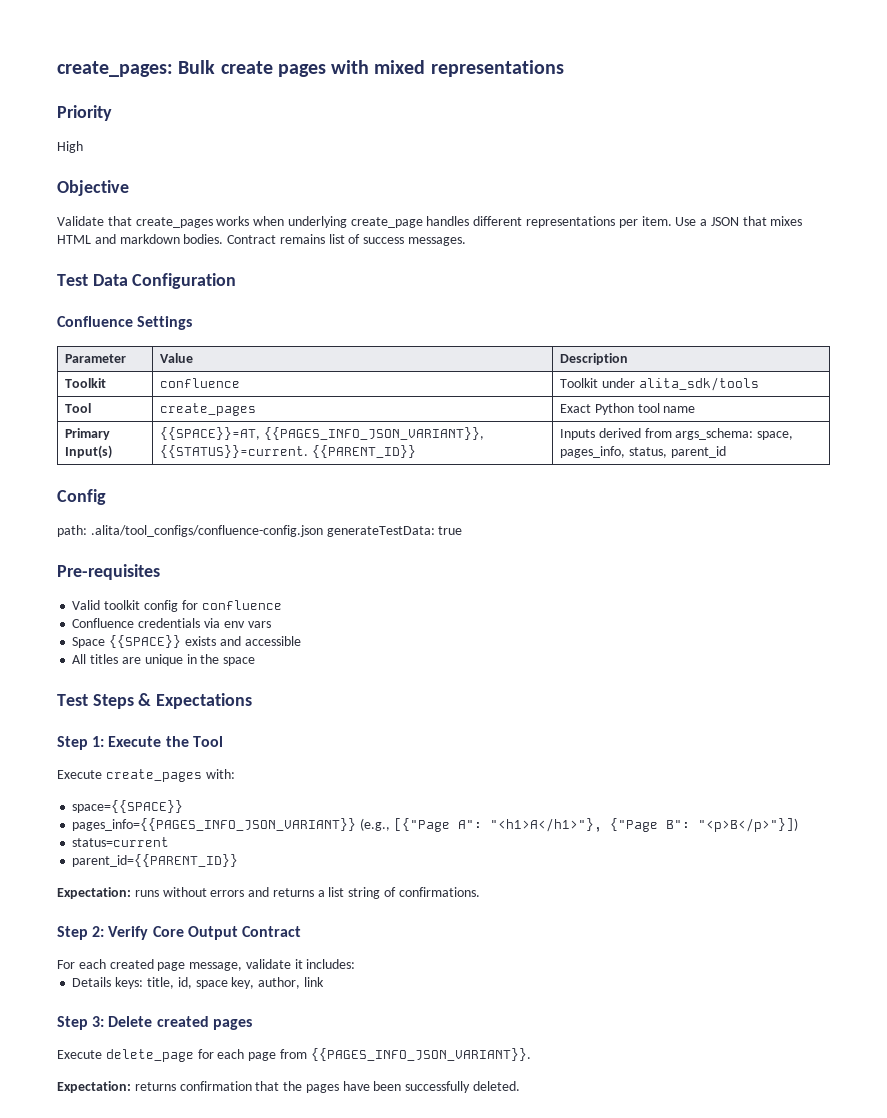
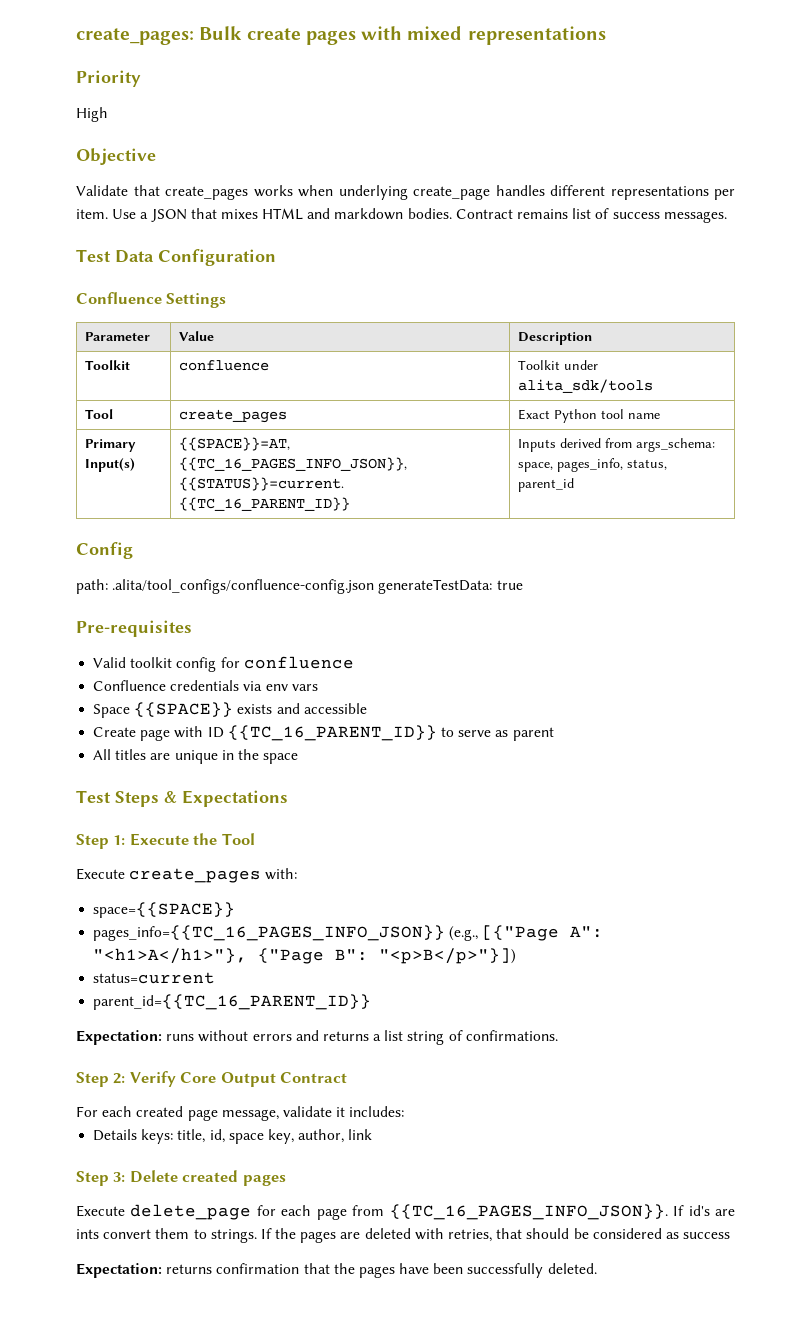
- Primary Input(s) | {{SPACE}}=AT, {{PAGES_INFO_JSON_VARIANT}}, {{STATUS}}=current. {{PARENT_ID}} | Inputs derived from args_schema: space, pages_info, status, parent_id
+ Primary Input(s) | {{SPACE}}=AT, {{TC_16_PAGES_INFO_JSON}}, {{STATUS}}=current. {{TC_16_PARENT_ID}} | Inputs derived from args_schema: space, pages_info, status, parent_id
+ Create page with ID {{TC_16_PARENT_ID}} to serve as parent
- pages_info={{PAGES_INFO_JSON_VARIANT}} (e.g., [{"Page A": "<h1>A</h1>"}, {"Page B": "<p>B</p>"}])
+ pages_info={{TC_16_PAGES_INFO_JSON}} (e.g., [{"Page A": "<h1>A</h1>"}, {"Page B": "<p>B</p>"}])
- parent_id={{PARENT_ID}}
+ parent_id={{TC_16_PARENT_ID}}
- Execute delete_page for each page from {{PAGES_INFO_JSON_VARIANT}}.
+ Execute delete_page for each page from {{TC_16_PAGES_INFO_JSON}}. If id's are ints convert them to strings. If the pages are deleted with retries, that should be considered as success

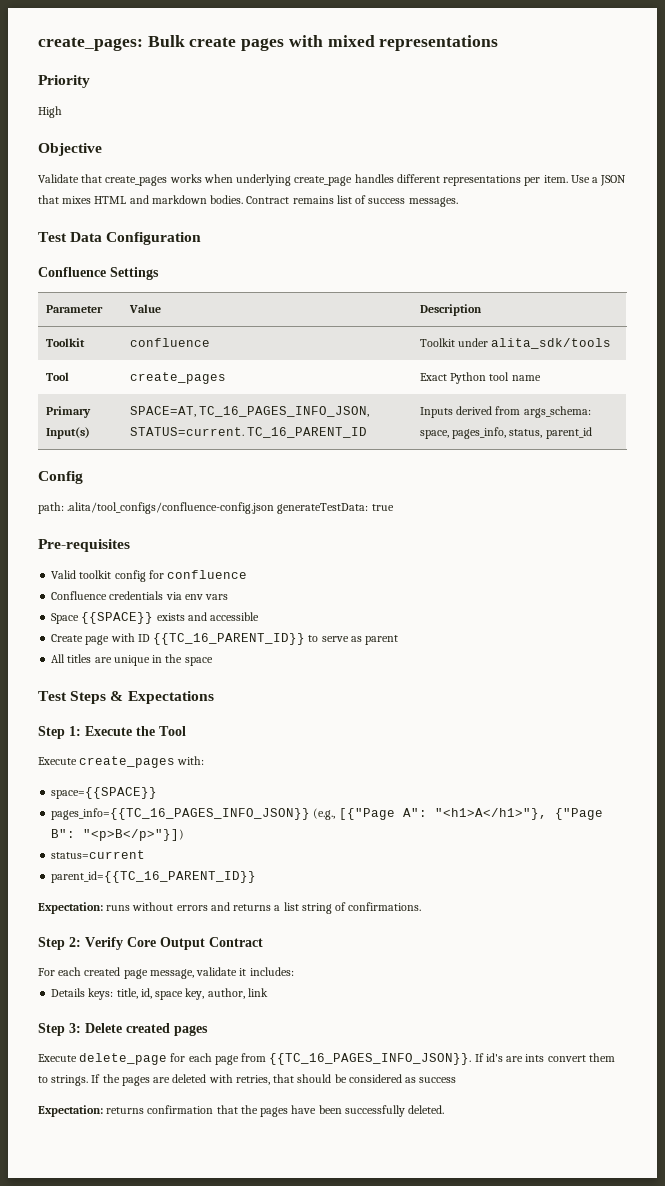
- Primary Input(s) | {{SPACE}}=AT, {{TC_16_PAGES_INFO_JSON}}, {{STATUS}}=current. {{TC_16_PARENT_ID}} | Inputs derived from args_schema: space, pages_info, status, parent_id
+ Primary Input(s) | SPACE=AT, TC_16_PAGES_INFO_JSON, STATUS=current. TC_16_PARENT_ID | Inputs derived from args_schema: space, pages_info, status, parent_id

